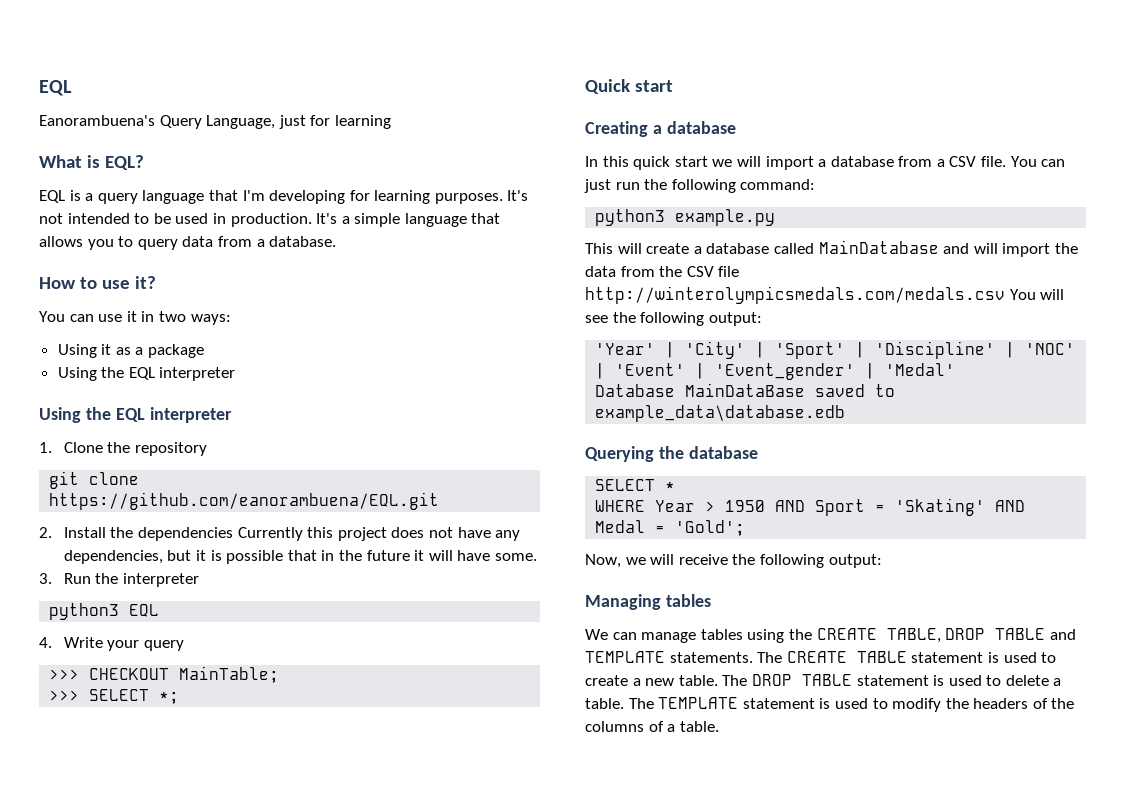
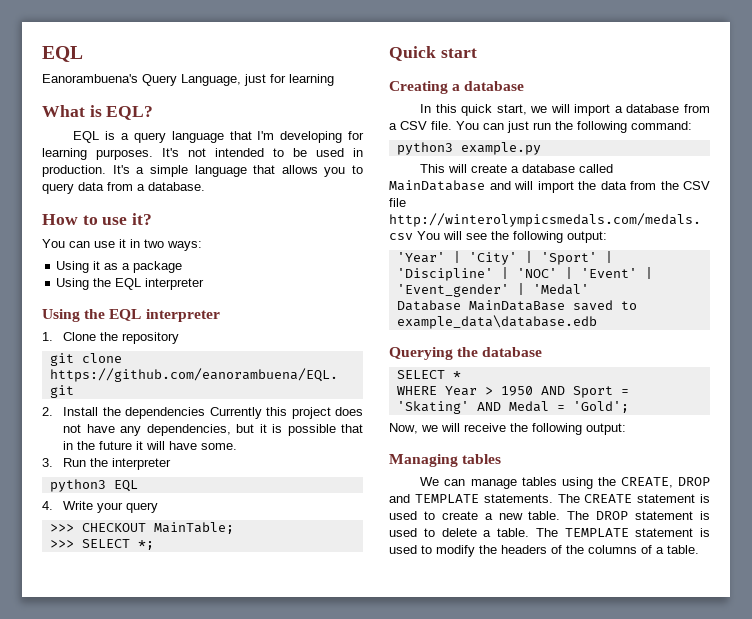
- In this quick start we will import a database from a CSV file.
+ In this quick start, we will import a database from a CSV file.
- We can manage tables using the CREATE TABLE, DROP TABLE and TEMPLATE statements.
+ We can manage tables using the CREATE, DROP and TEMPLATE statements.
- The CREATE TABLE statement is used to create a new table.
+ The CREATE statement is used to create a new table.
- The DROP TABLE statement is used to delete a table.
+ The DROP statement is used to delete a table.

